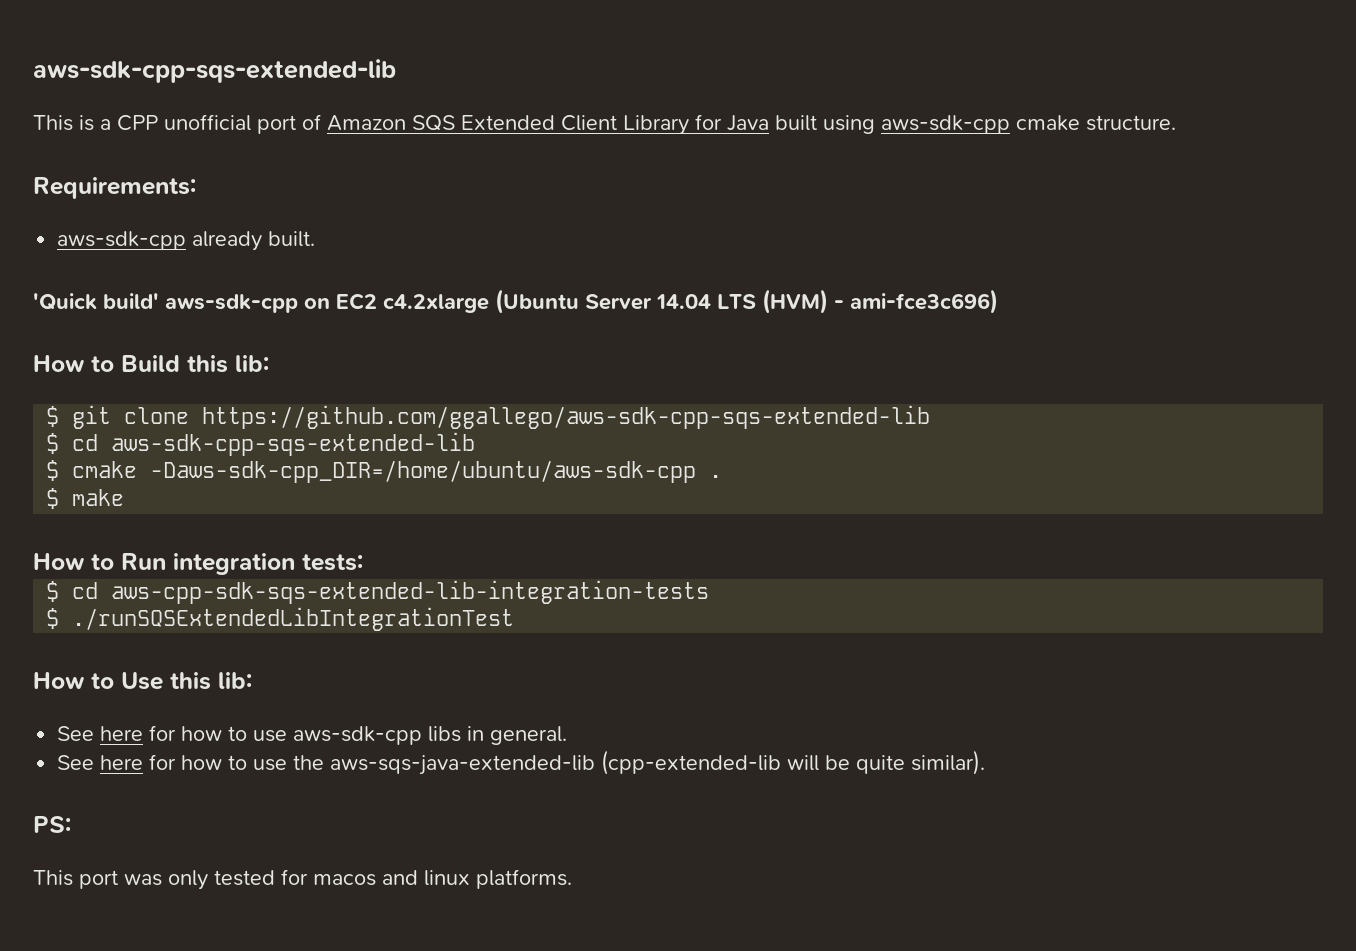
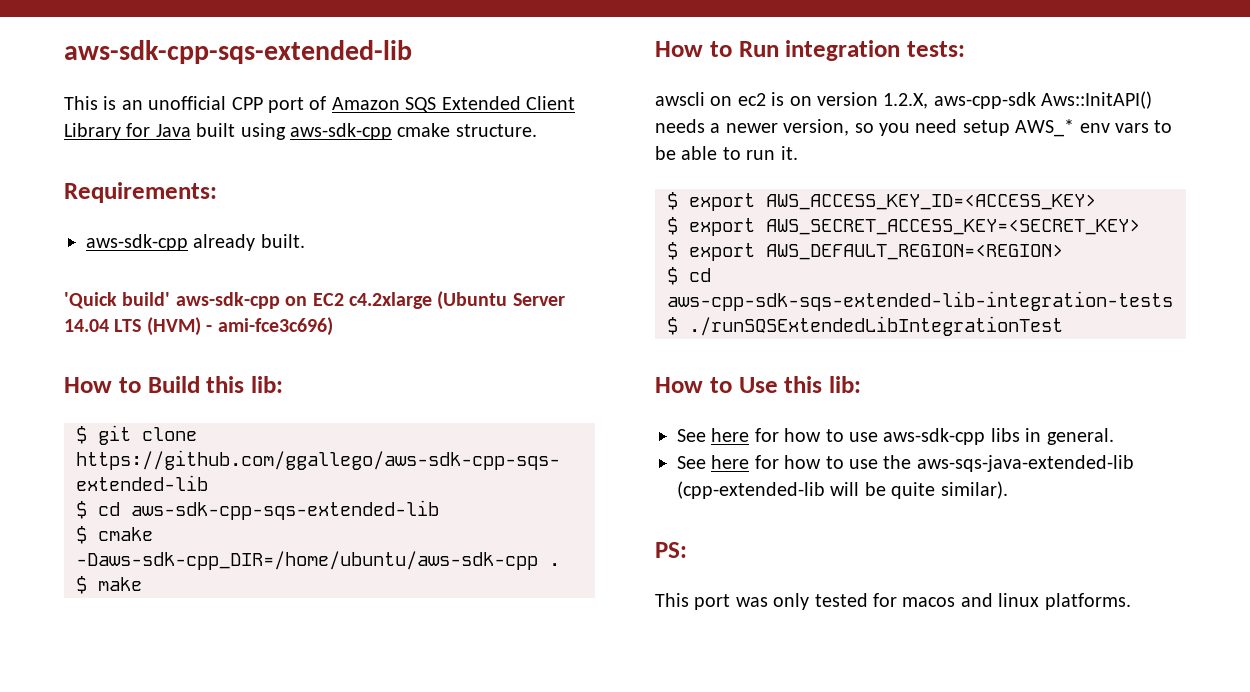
- This is a CPP unofficial port of Amazon SQS Extended Client Library for Java built using aws-sdk-cpp cmake structure.
+ This is an unofficial CPP port of Amazon SQS Extended Client Library for Java built using aws-sdk-cpp cmake structure.
+ awscli on ec2 is on version 1.2.X, aws-cpp-sdk Aws::InitAPI() needs a newer version, so you need setup AWS_* env vars to be able to run it.
+ $ export AWS_ACCESS_KEY_ID=<ACCESS_KEY>
+ $ export AWS_SECRET_ACCESS_KEY=<SECRET_KEY>
+ $ export AWS_DEFAULT_REGION=<REGION>

